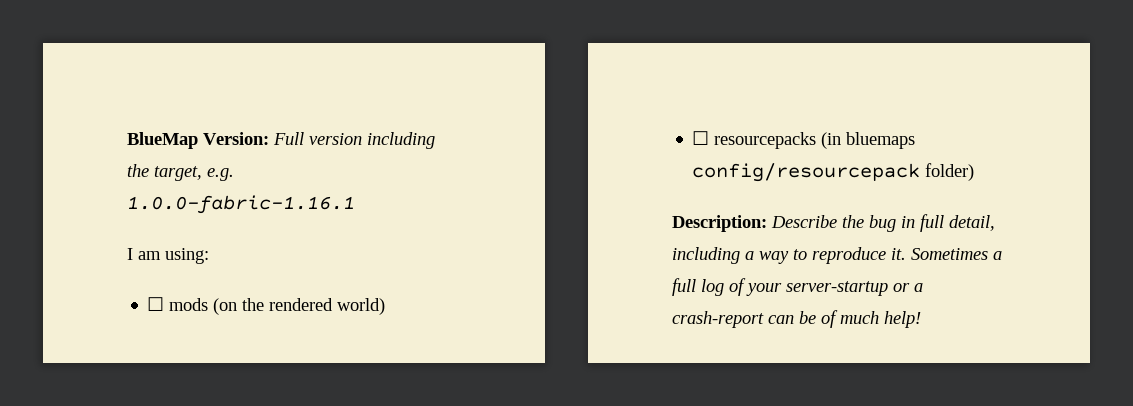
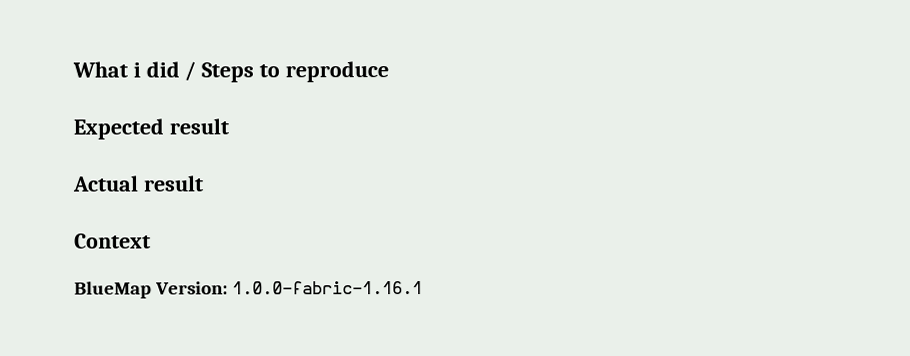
- BlueMap Version: Full version including the target, e.g. 1.0.0-fabric-1.16.1
- I am using:
- ☐ mods (on the rendered world)
- ☐ resourcepacks (in bluemaps config/resourcepack folder)
- Description: Describe the bug in full detail, including a way to reproduce it. Sometimes a full log of your server-startup or a crash-report can be of much help!
+ What i did / Steps to reproduce
+ Expected result
+ Actual result
+ Context
+ BlueMap Version: 1.0.0-fabric-1.16.1

